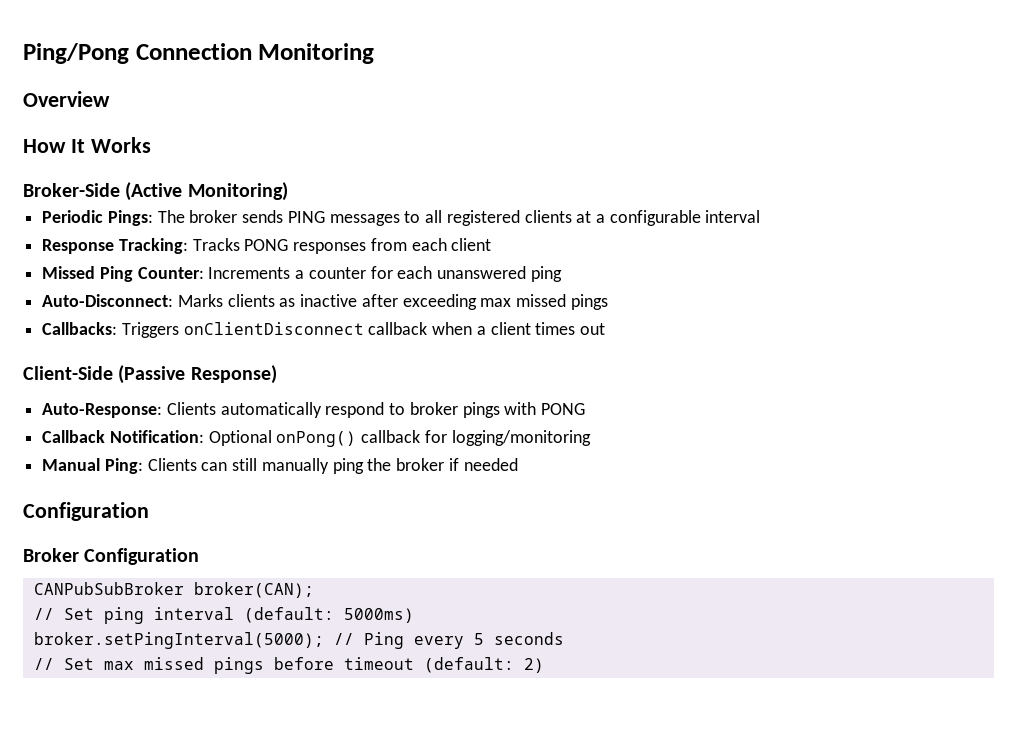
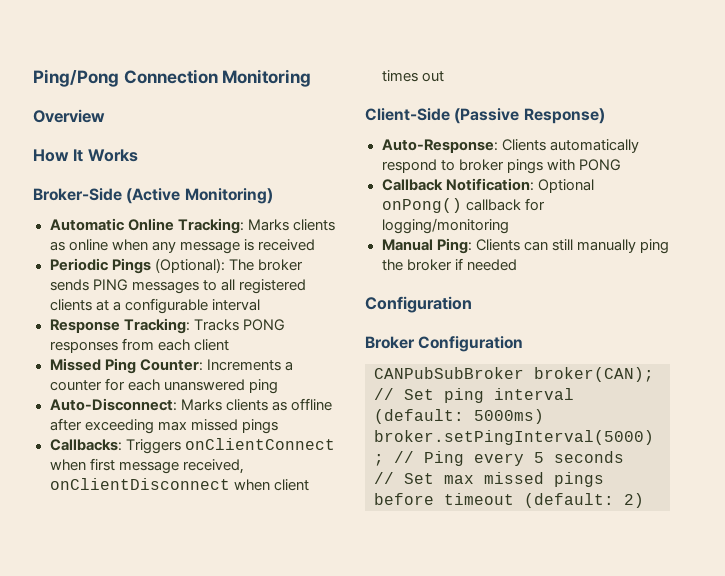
+ Automatic Online Tracking: Marks clients as online when any message is received
- Periodic Pings: The broker sends PING messages to all registered clients at a configurable interval
+ Periodic Pings (Optional): The broker sends PING messages to all registered clients at a configurable interval
- Auto-Disconnect: Marks clients as inactive after exceeding max missed pings
+ Auto-Disconnect: Marks clients as offline after exceeding max missed pings
- Callbacks: Triggers onClientDisconnect callback when a client times out
+ Callbacks: Triggers onClientConnect when first message received, onClientDisconnect when client times out

